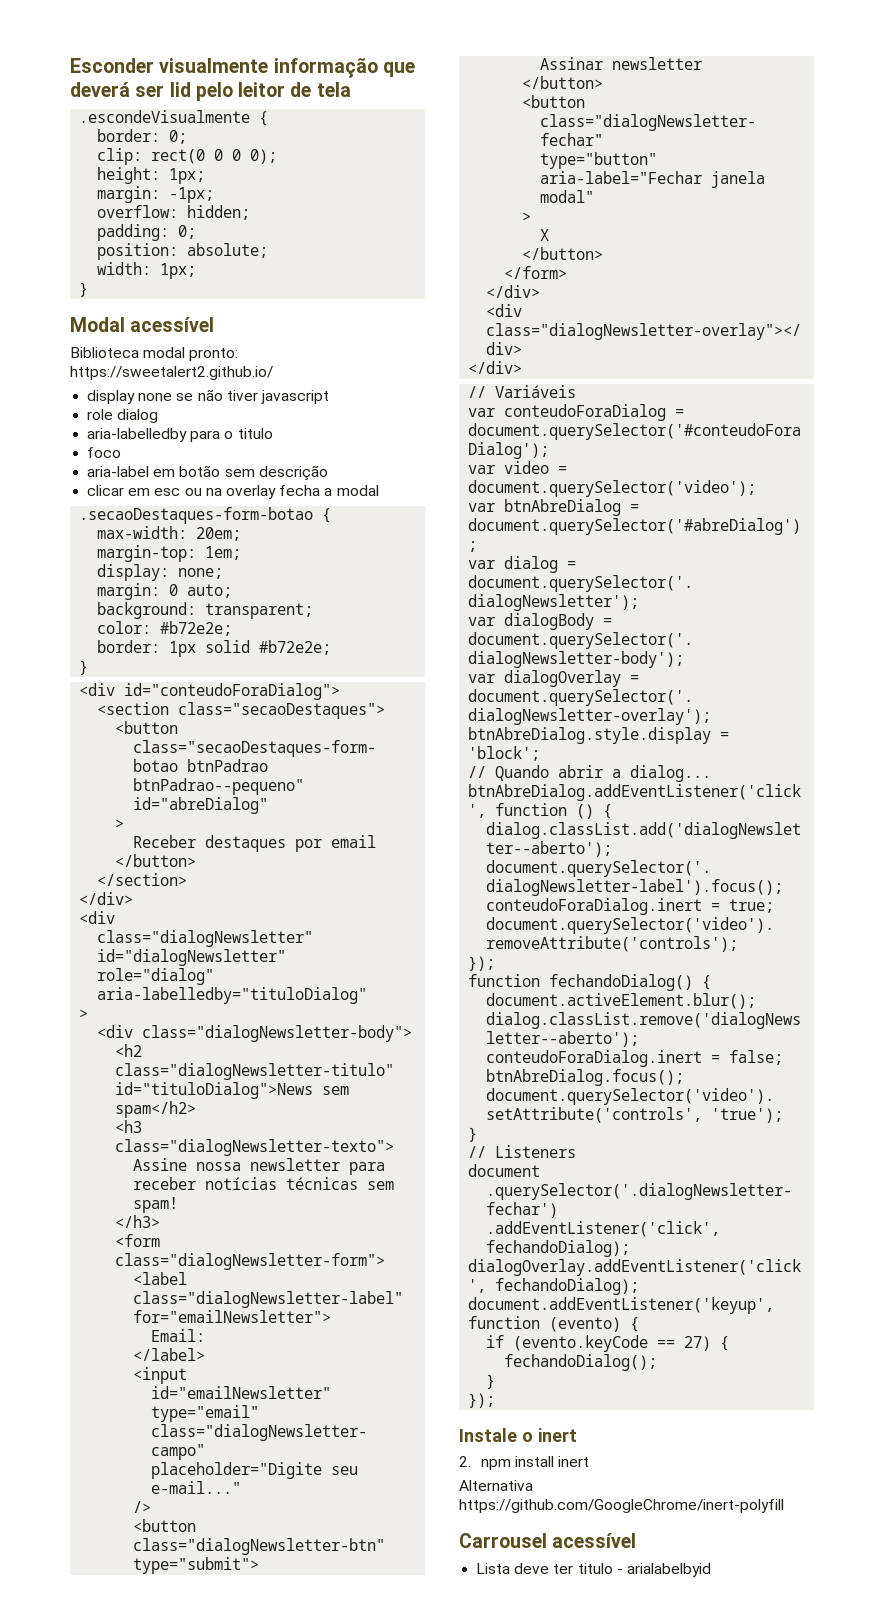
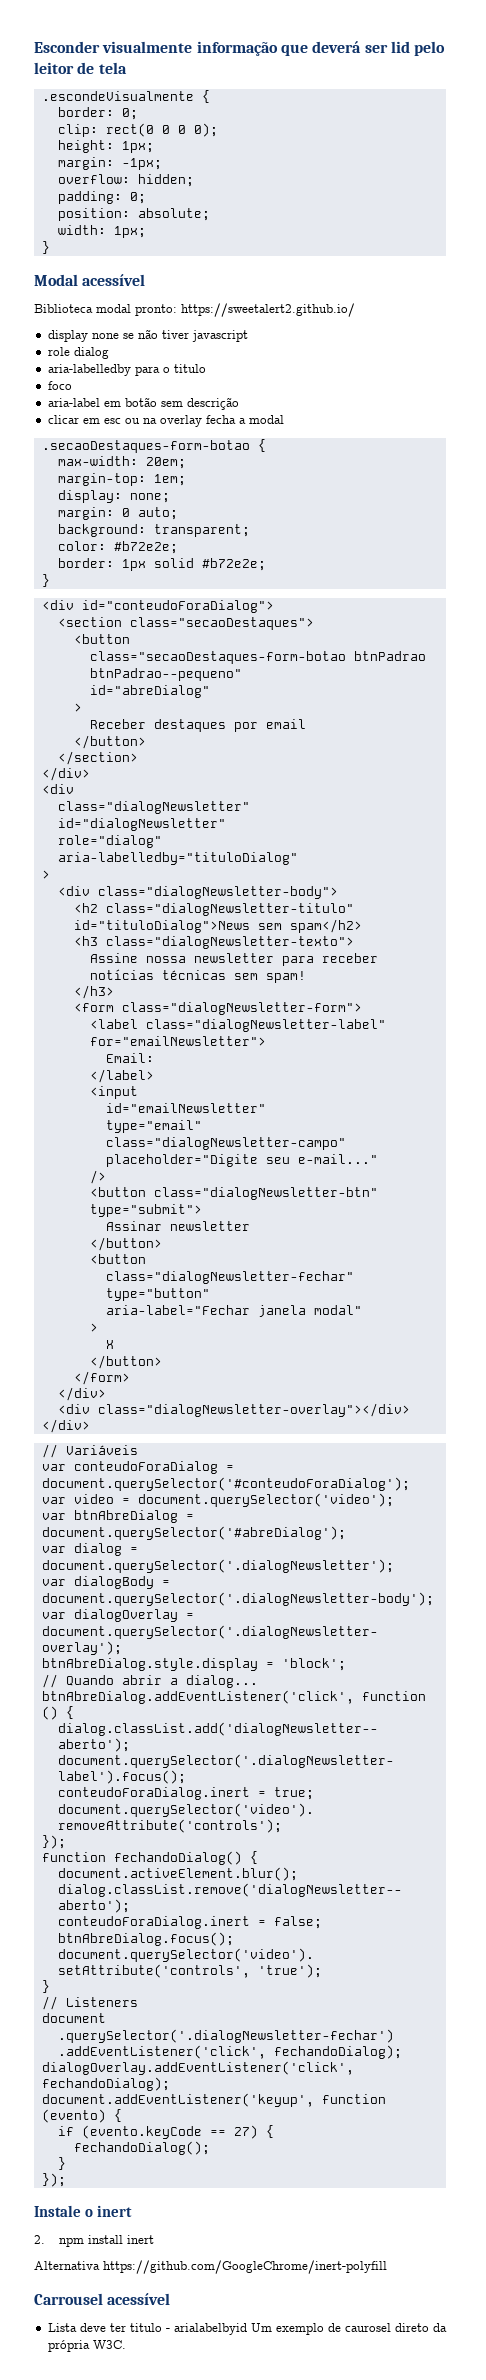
- Lista deve ter titulo - arialabelbyid
+ Lista deve ter titulo - arialabelbyid Um exemplo de caurosel direto da própria W3C.

